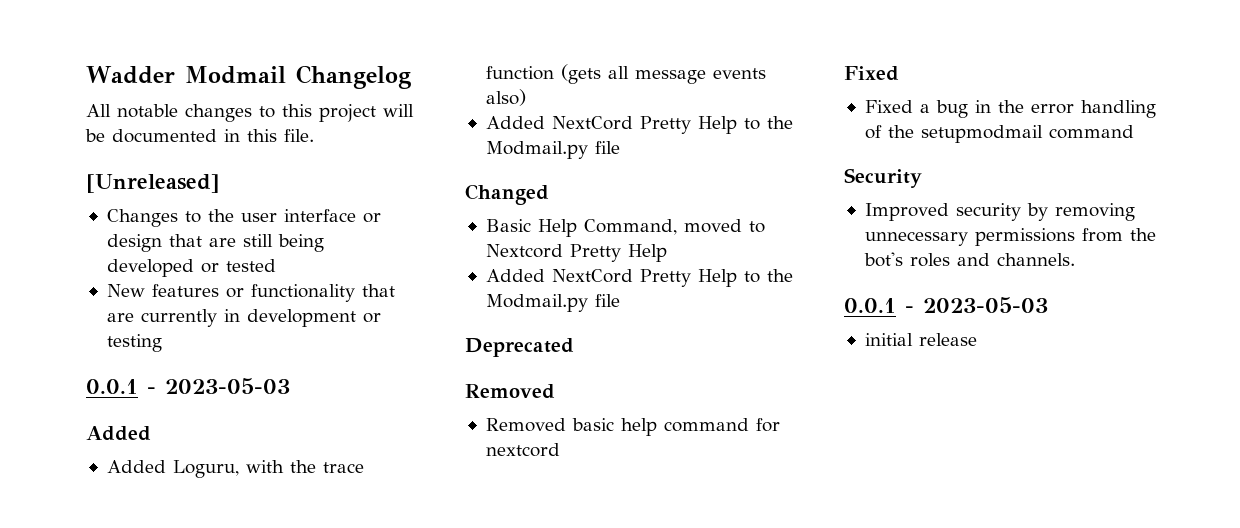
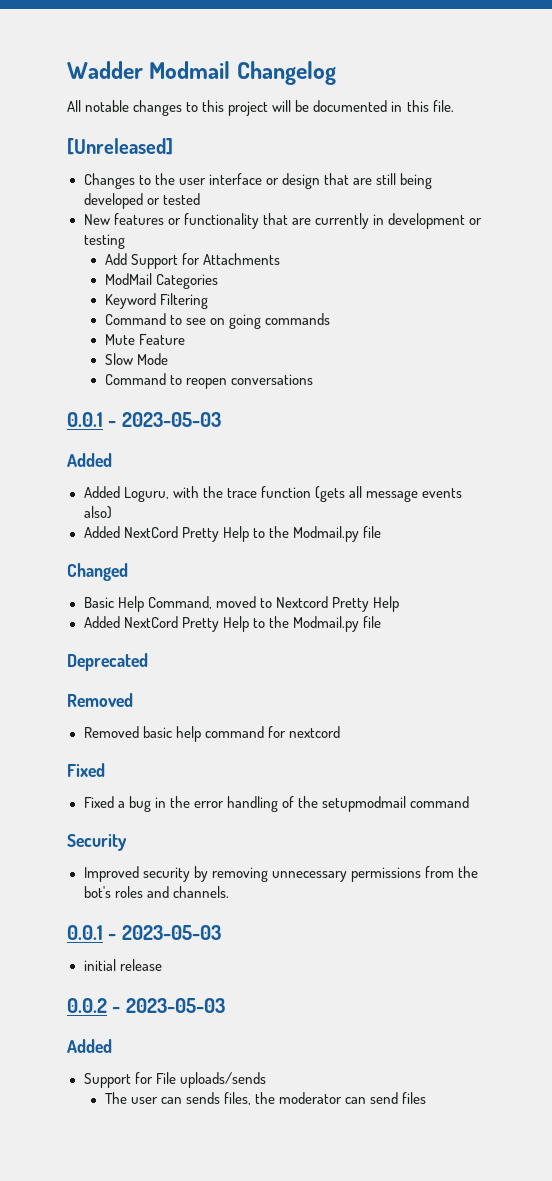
+ Add Support for Attachments
+ ModMail Categories
+ Keyword Filtering
+ Command to see on going commands
+ Mute Feature
+ Slow Mode
+ Command to reopen conversations
+ 0.0.2 - 2023-05-03
+ Added
+ Support for File uploads/sends
+ The user can sends files, the moderator can send files

